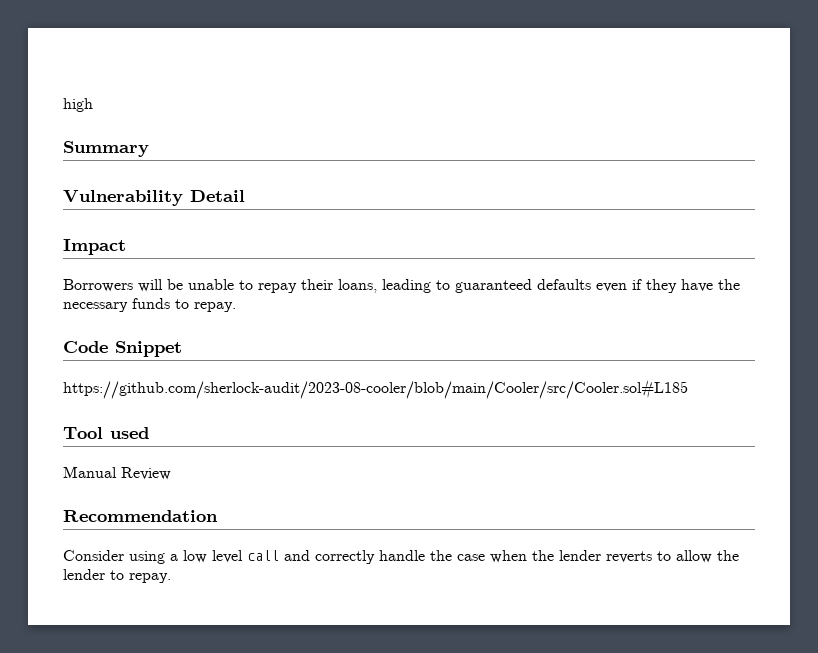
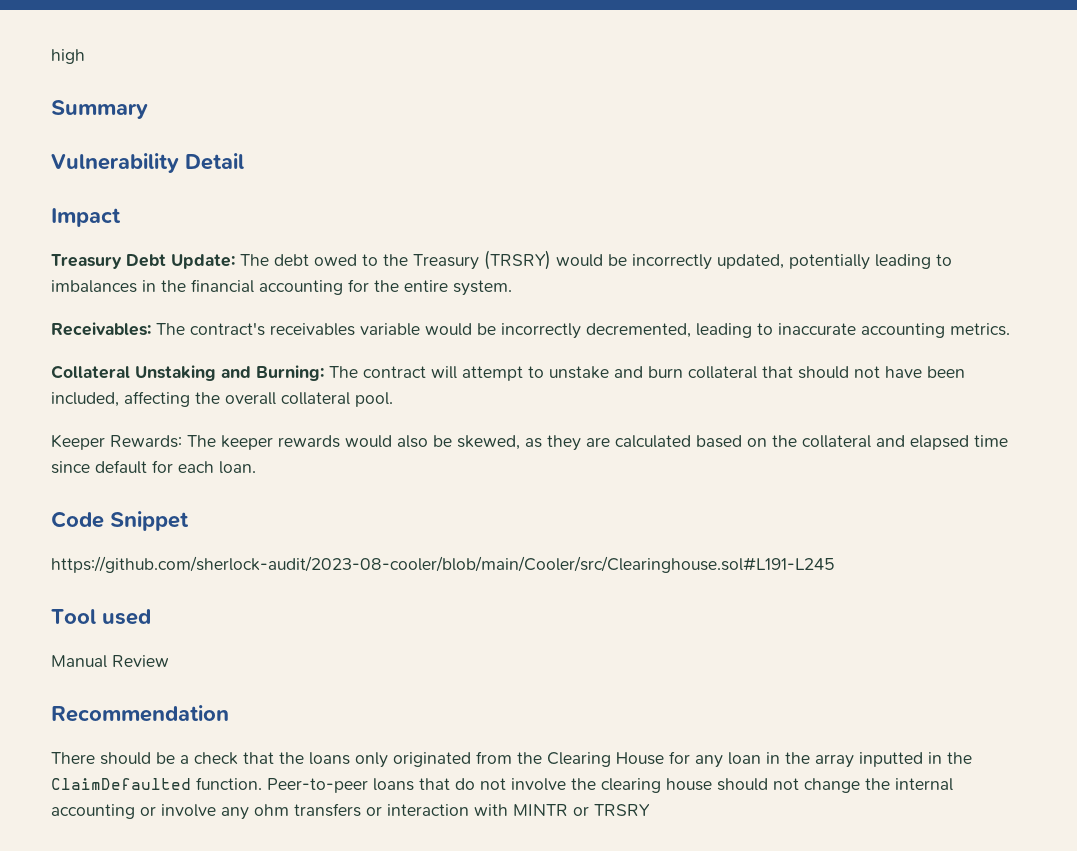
- Borrowers will be unable to repay their loans, leading to guaranteed defaults even if they have the necessary funds to repay.
+ Treasury Debt Update: The debt owed to the Treasury (TRSRY) would be incorrectly updated, potentially leading to imbalances in the financial accounting for the entire system.
+ Receivables: The contract's receivables variable would be incorrectly decremented, leading to inaccurate accounting metrics.
+ Collateral Unstaking and Burning: The contract will attempt to unstake and burn collateral that should not have been included, affecting the overall collateral pool.
+ Keeper Rewards: The keeper rewards would also be skewed, as they are calculated based on the collateral and elapsed time since default for each loan.
- https://github.com/sherlock-audit/2023-08-cooler/blob/main/Cooler/src/Cooler.sol#L185
+ https://github.com/sherlock-audit/2023-08-cooler/blob/main/Cooler/src/Clearinghouse.sol#L191-L245
- Consider using a low level call and correctly handle the case when the lender reverts to allow the lender to repay.
+ There should be a check that the loans only originated from the Clearing House for any loan in the array inputted in the ClaimDefaulted function. Peer-to-peer loans that do not involve the clearing house should not change the internal accounting or involve any ohm transfers or interaction with MINTR or TRSRY

